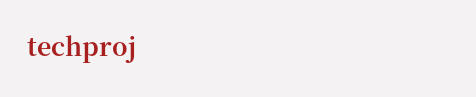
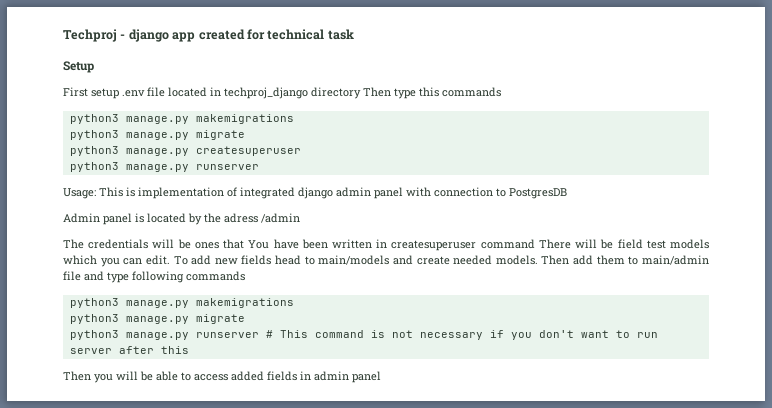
- techproj
+ Techproj - django app created for technical task
+ Setup
+ First setup .env file located in techproj_django directory Then type this commands
+ python3 manage.py makemigrations
+ python3 manage.py migrate
+ python3 manage.py createsuperuser
+ python3 manage.py runserver
+ Usage: This is implementation of integrated django admin panel with connection to PostgresDB
+ Admin panel is located by the adress /admin
+ The credentials will be ones that You have been written in createsuperuser command There will be field test models which you can edit. To add new fields head to main/models and create needed models. Then add them to main/admin file and type following commands
+ python3 manage.py makemigrations
+ python3 manage.py migrate
+ python3 manage.py runserver # This command is not necessary if you don't want to run server after this
+ Then you will be able to access added fields in admin panel

